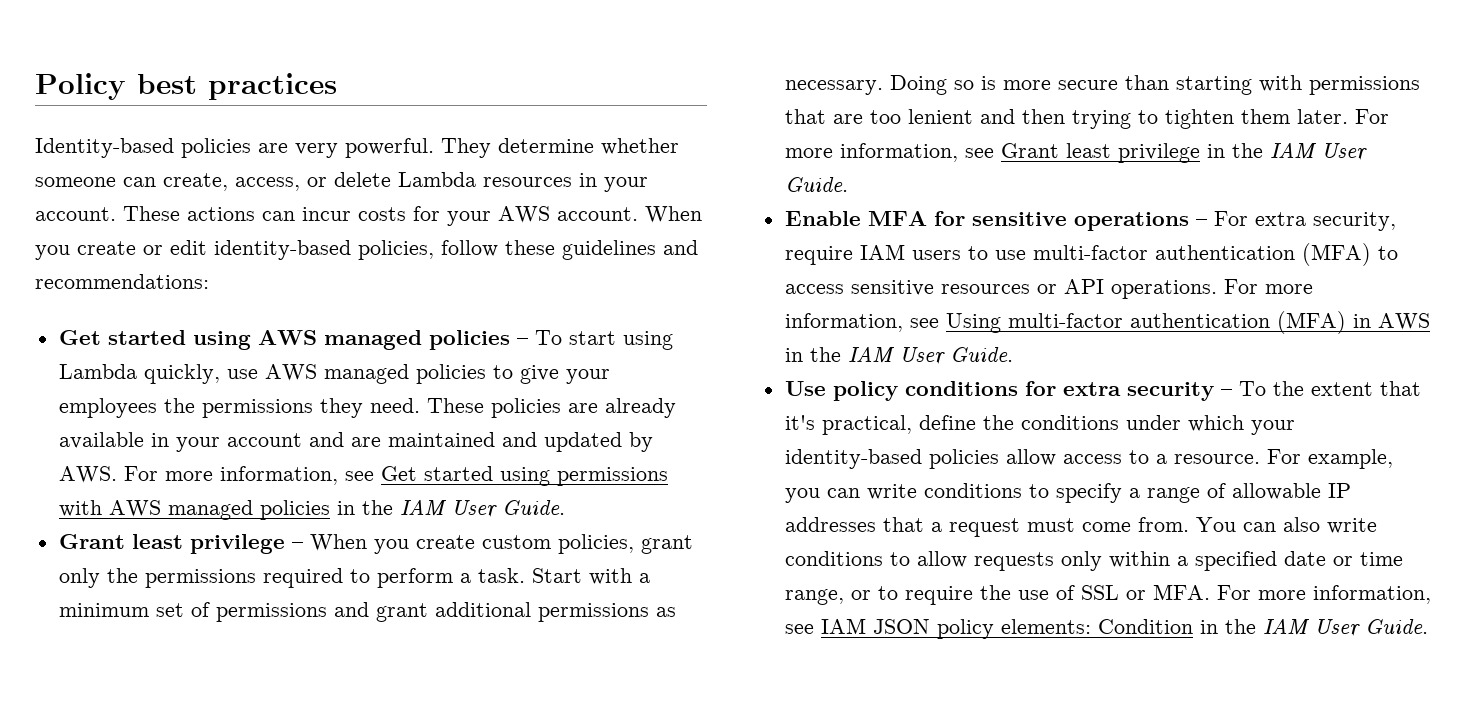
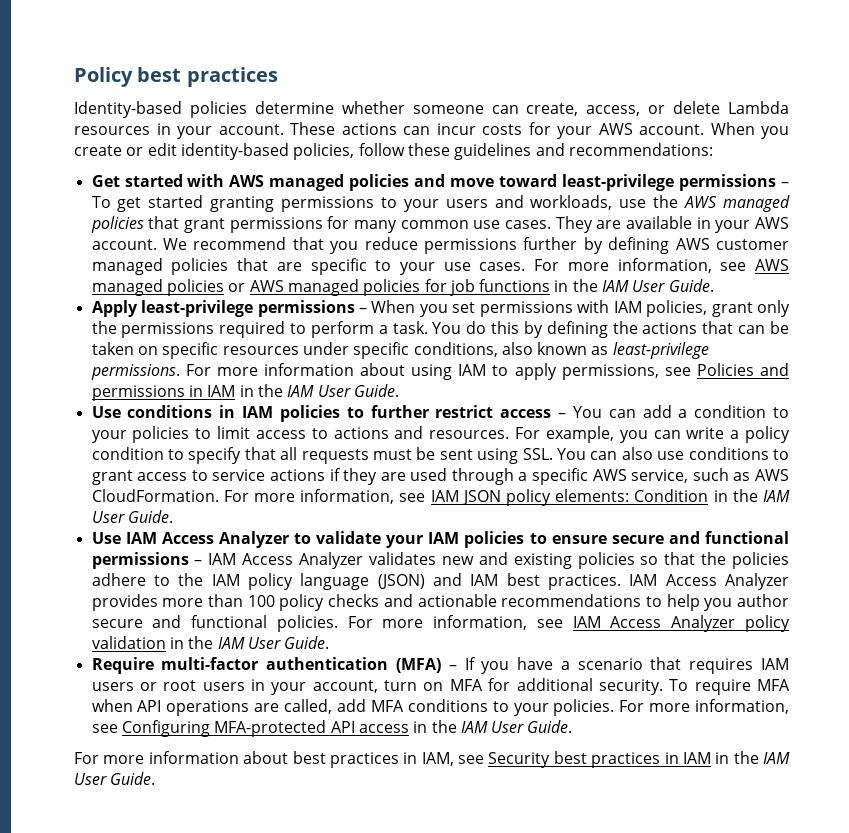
- Identity-based policies are very powerful. They determine whether someone can create, access, or delete Lambda resources in your account.
+ Identity-based policies determine whether someone can create, access, or delete Lambda resources in your account.
- Get started using AWS managed policies – To start using Lambda quickly, use AWS managed policies to give your employees the permissions they need. These policies are already available in your account and are maintained and updated by AWS. For more information, see Get started using permissions with AWS managed policies in the IAM User Guide.
- Grant least privilege – When you create custom policies, grant only the permissions required to perform a task.
+ Get started with AWS managed policies and move toward least-privilege permissions – To get started granting permissions to your users and workloads, use the AWS managed policies that grant permissions for many common use cases. They are available in your AWS account. We recommend that you reduce permissions further by defining AWS customer managed policies that are specific to your use cases. For more information, see AWS managed policies or AWS managed policies for job functions in the IAM User Guide.
+ Apply least-privilege permissions – When you set permissions with IAM policies, grant only the permissions required to perform a task.
- Start with a minimum set of permissions and grant additional permissions as necessary. Doing so is more secure than starting with permissions that are too lenient and then trying to tighten them later. For more information, see Grant least privilege in the IAM User Guide.
- Enable MFA for sensitive operations – For extra security, require IAM users to use multi-factor authentication (MFA) to access sensitive resources or API operations. For more information, see Using multi-factor authentication (MFA) in AWS in the IAM User Guide.
- Use policy conditions for extra security – To the extent that it's practical, define the conditions under which your identity-based policies allow access to a resource.
+ You do this by defining the actions that can be taken on specific resources under specific conditions, also known as least-privilege permissions. For more information about using IAM to apply permissions, see Policies and permissions in IAM in the IAM User Guide.
+ Use conditions in IAM policies to further restrict access – You can add a condition to your policies to limit access to actions and resources.
- For example, you can write conditions to specify a range of allowable IP addresses that a request must come from. You can also write conditions to allow requests only within a specified date or time range, or to require the use of SSL or MFA. For more information, see IAM JSON policy elements: Condition in the IAM User Guide.
+ For example, you can write a policy condition to specify that all requests must be sent using SSL. You can also use conditions to grant access to service actions if they are used through a specific AWS service, such as AWS CloudFormation. For more information, see IAM JSON policy elements: Condition in the IAM User Guide.
+ Use IAM Access Analyzer to validate your IAM policies to ensure secure and functional permissions – IAM Access Analyzer validates new and existing policies so that the policies adhere to the IAM policy language (JSON) and IAM best practices. IAM Access Analyzer provides more than 100 policy checks and actionable recommendations to help you author secure and functional policies. For more information, see IAM Access Analyzer policy validation in the IAM User Guide.
+ Require multi-factor authentication (MFA) – If you have a scenario that requires IAM users or root users in your account, turn on MFA for additional security. To require MFA when API operations are called, add MFA conditions to your policies. For more information, see Configuring MFA-protected API access in the IAM User Guide.
+ For more information about best practices in IAM, see Security best practices in IAM in the IAM User Guide.

